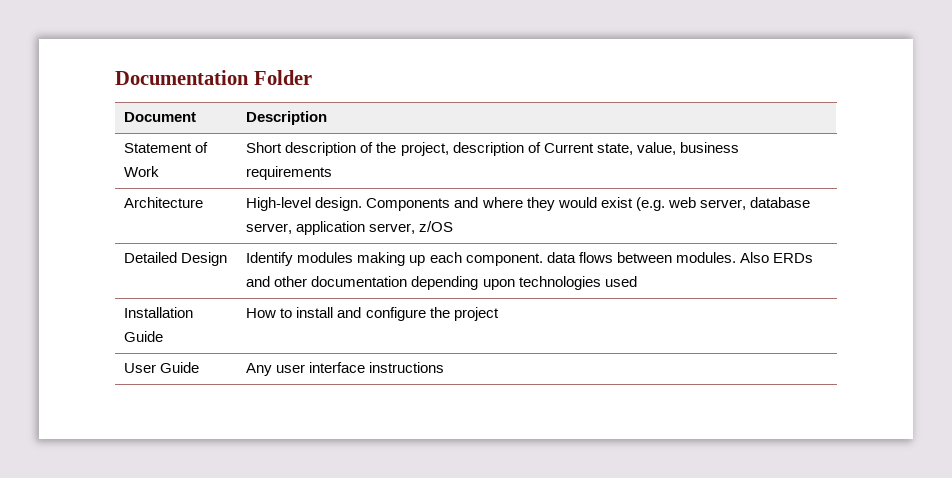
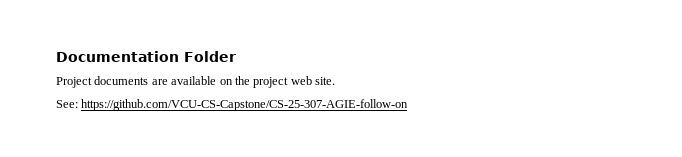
- Document | Description
- Statement of Work | Short description of the project, description of Current state, value, business requirements
- Architecture | High-level design. Components and where they would exist (e.g. web server, database server, application server, z/OS
- Detailed Design | Identify modules making up each component. data flows between modules. Also ERDs and other documentation depending upon technologies used
- Installation Guide | How to install and configure the project
- User Guide | Any user interface instructions
+ Project documents are available on the project web site.
+ See: https://github.com/VCU-CS-Capstone/CS-25-307-AGIE-follow-on

